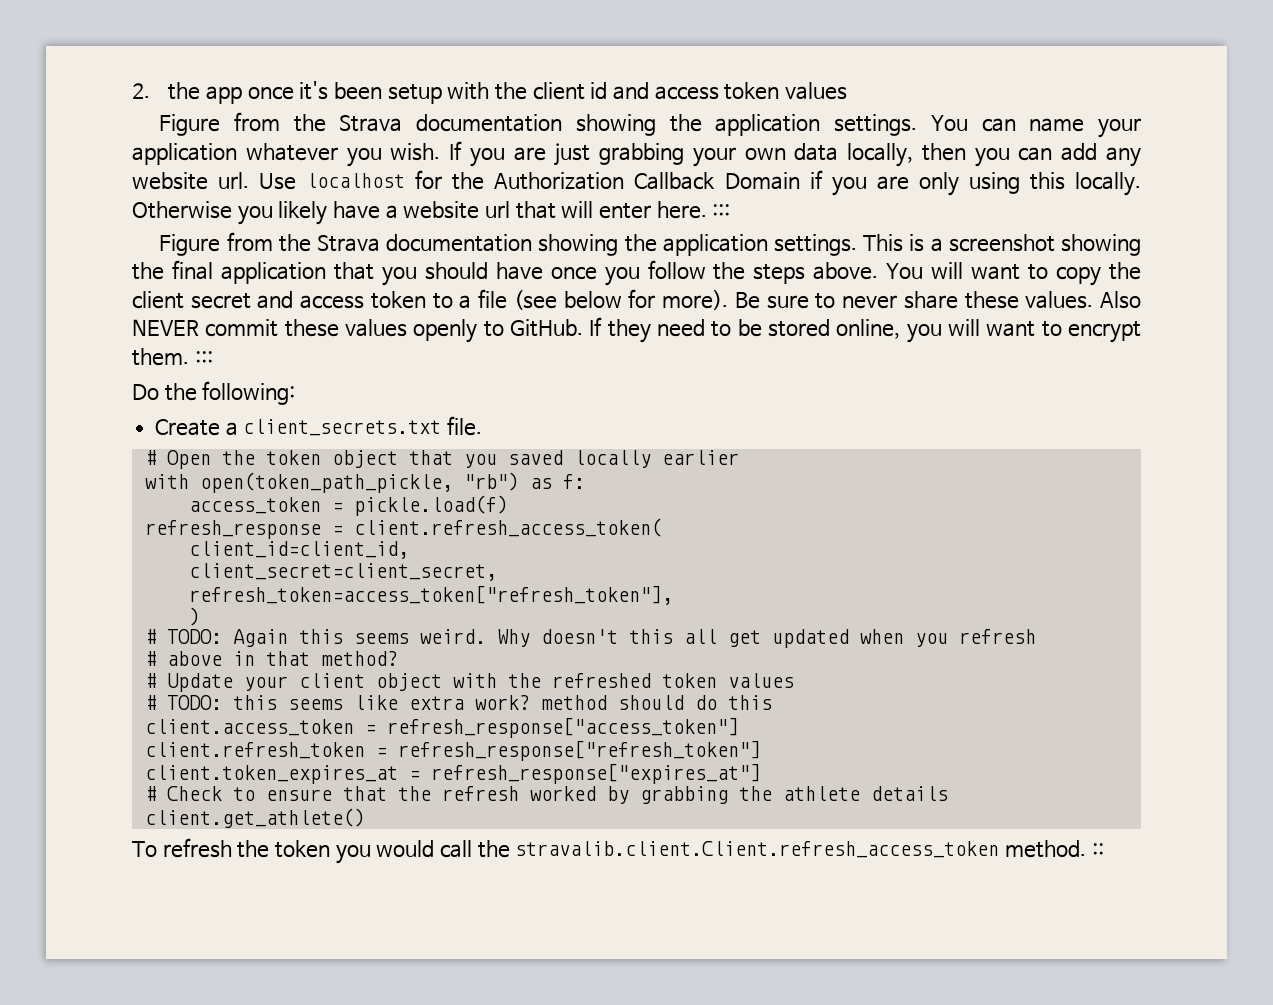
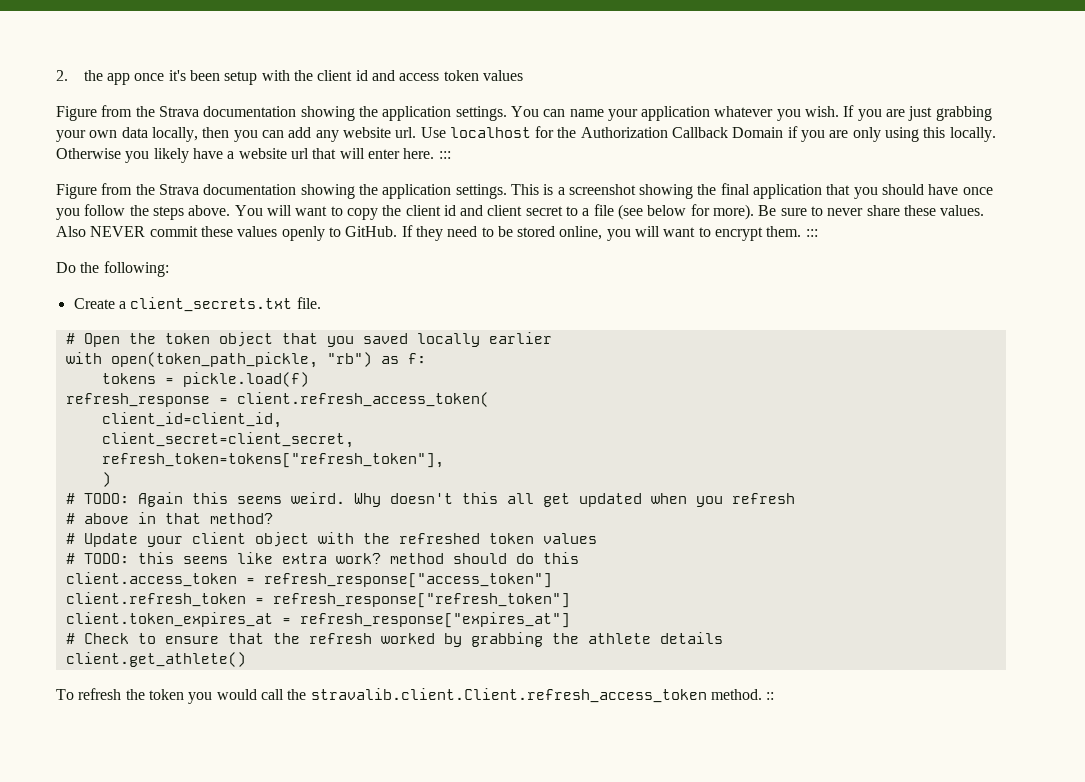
- You will want to copy the client secret and access token to a file (see below for more).
+ You will want to copy the client id and client secret to a file (see below for more).
- access_token = pickle.load(f)
+ tokens = pickle.load(f)
- refresh_token=access_token["refresh_token"],
+ refresh_token=tokens["refresh_token"],

